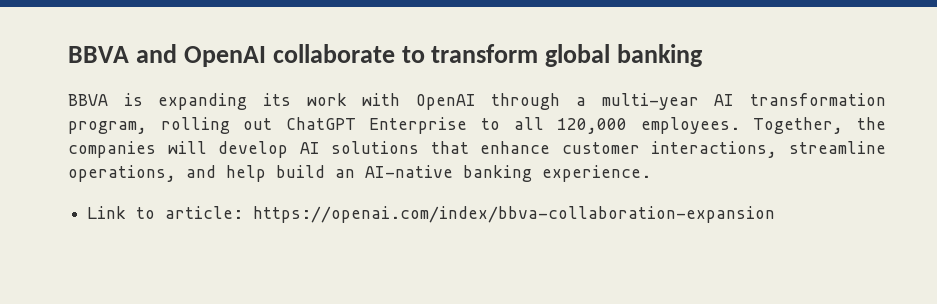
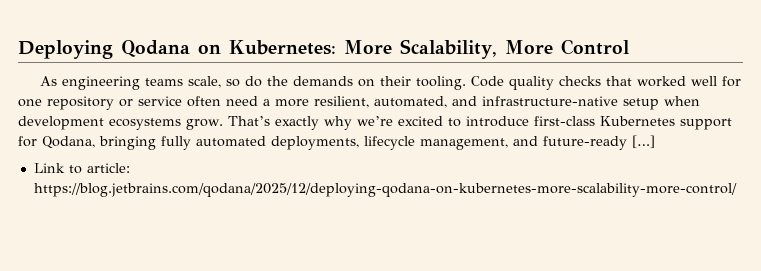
- BBVA and OpenAI collaborate to transform global banking
- BBVA is expanding its work with OpenAI through a multi-year AI transformation program, rolling out ChatGPT Enterprise to all 120,000 employees. Together, the companies will develop AI solutions that enhance customer interactions, streamline operations, and help build an AI-native banking experience.
+ Deploying Qodana on Kubernetes: More Scalability, More Control
+ As engineering teams scale, so do the demands on their tooling. Code quality checks that worked well for one repository or service often need a more resilient, automated, and infrastructure-native setup when development ecosystems grow. That’s exactly why we’re excited to introduce first-class Kubernetes support for Qodana, bringing fully automated deployments, lifecycle management, and future-ready […]
- Link to article: https://openai.com/index/bbva-collaboration-expansion
+ Link to article: https://blog.jetbrains.com/qodana/2025/12/deploying-qodana-on-kubernetes-more-scalability-more-control/

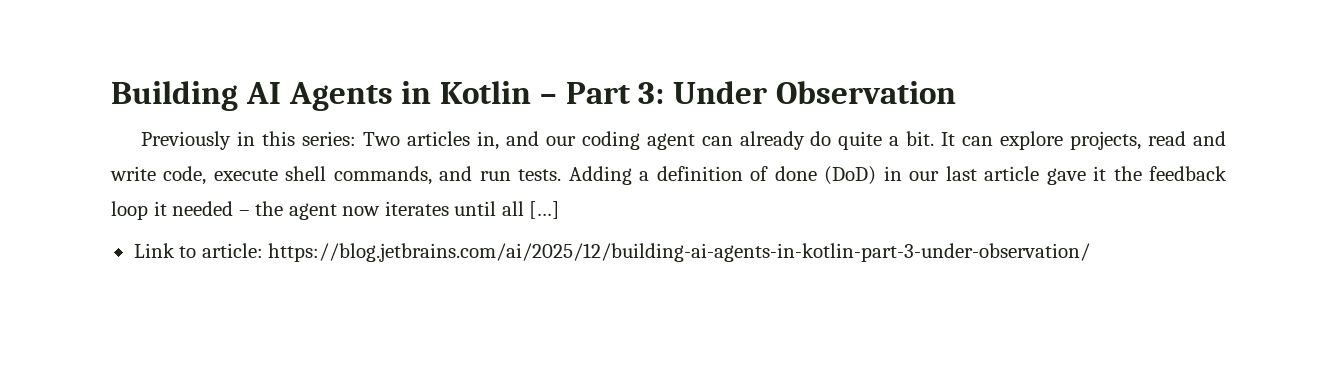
- Deploying Qodana on Kubernetes: More Scalability, More Control
- As engineering teams scale, so do the demands on their tooling. Code quality checks that worked well for one repository or service often need a more resilient, automated, and infrastructure-native setup when development ecosystems grow. That’s exactly why we’re excited to introduce first-class Kubernetes support for Qodana, bringing fully automated deployments, lifecycle management, and future-ready […]
+ Building AI Agents in Kotlin – Part 3: Under Observation
+ Previously in this series: Two articles in, and our coding agent can already do quite a bit. It can explore projects, read and write code, execute shell commands, and run tests. Adding a definition of done (DoD) in our last article gave it the feedback loop it needed – the agent now iterates until all […]
- Link to article: https://blog.jetbrains.com/qodana/2025/12/deploying-qodana-on-kubernetes-more-scalability-more-control/
+ Link to article: https://blog.jetbrains.com/ai/2025/12/building-ai-agents-in-kotlin-part-3-under-observation/

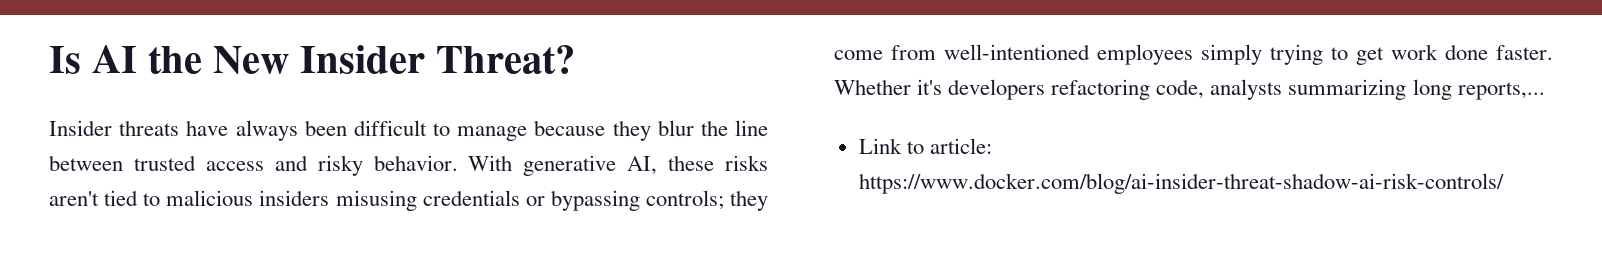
- Building AI Agents in Kotlin – Part 3: Under Observation
- Previously in this series: Two articles in, and our coding agent can already do quite a bit. It can explore projects, read and write code, execute shell commands, and run tests. Adding a definition of done (DoD) in our last article gave it the feedback loop it needed – the agent now iterates until all […]
+ Is AI the New Insider Threat?
+ Insider threats have always been difficult to manage because they blur the line between trusted access and risky behavior. With generative AI, these risks aren't tied to malicious insiders misusing credentials or bypassing controls; they come from well-intentioned employees simply trying to get work done faster. Whether it's developers refactoring code, analysts summarizing long reports,...
- Link to article: https://blog.jetbrains.com/ai/2025/12/building-ai-agents-in-kotlin-part-3-under-observation/
+ Link to article: https://www.docker.com/blog/ai-insider-threat-shadow-ai-risk-controls/

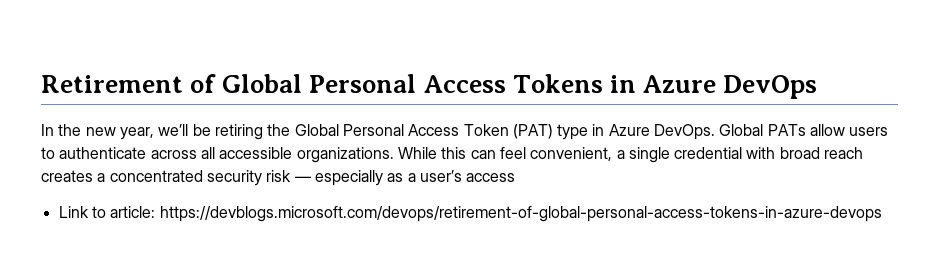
- Is AI the New Insider Threat?
- Insider threats have always been difficult to manage because they blur the line between trusted access and risky behavior. With generative AI, these risks aren't tied to malicious insiders misusing credentials or bypassing controls; they come from well-intentioned employees simply trying to get work done faster. Whether it's developers refactoring code, analysts summarizing long reports,...
+ Retirement of Global Personal Access Tokens in Azure DevOps
+ In the new year, we’ll be retiring the Global Personal Access Token (PAT) type in Azure DevOps. Global PATs allow users to authenticate across all accessible organizations. While this can feel convenient, a single credential with broad reach creates a concentrated security risk — especially as a user’s access
- Link to article: https://www.docker.com/blog/ai-insider-threat-shadow-ai-risk-controls/
+ Link to article: https://devblogs.microsoft.com/devops/retirement-of-global-personal-access-tokens-in-azure-devops

